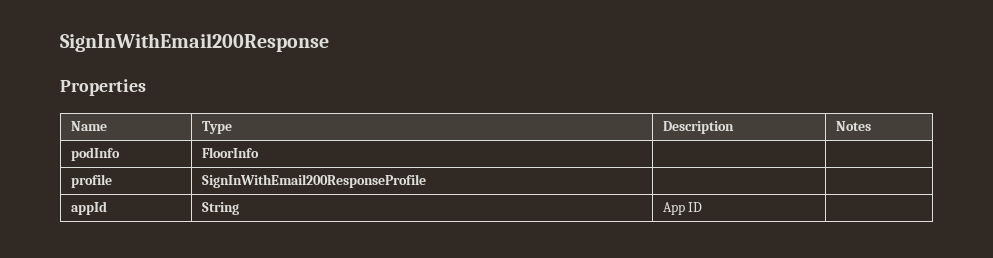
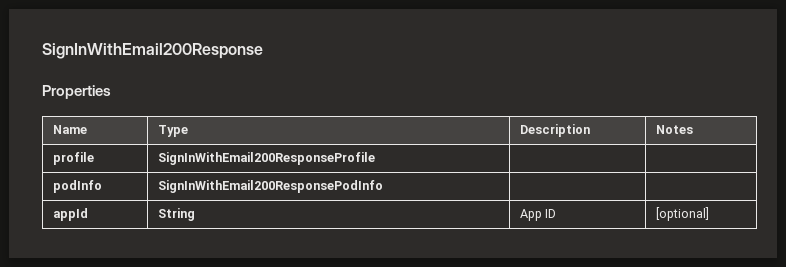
- podInfo | FloorInfo | |
  profile | SignInWithEmail200ResponseProfile | |
+ podInfo | SignInWithEmail200ResponsePodInfo | |
- appId | String | App ID |
+ appId | String | App ID | [optional]

